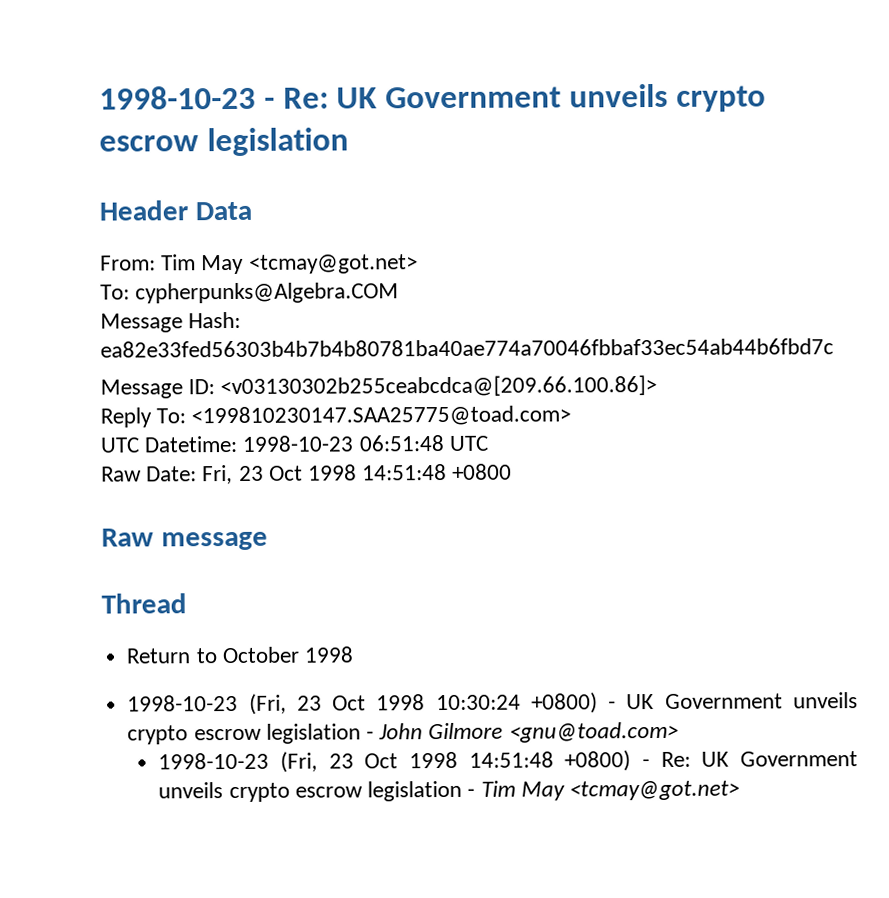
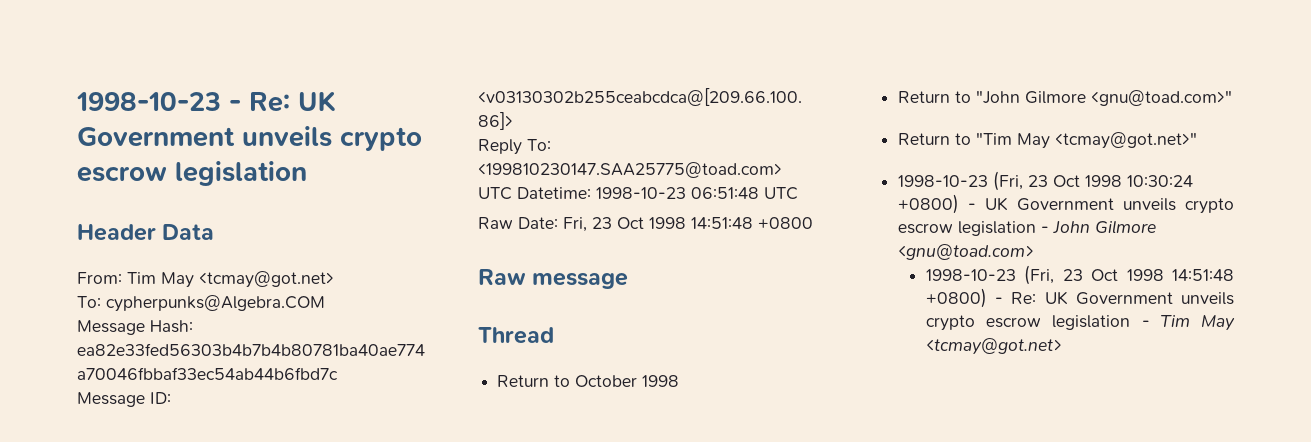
+ Return to "John Gilmore <gnu@toad.com>"
+ Return to "Tim May <tcmay@got.net>"

